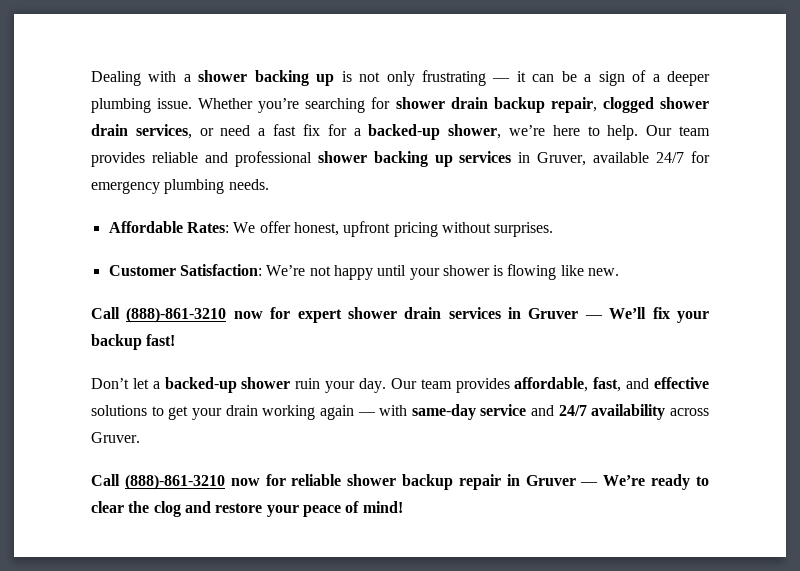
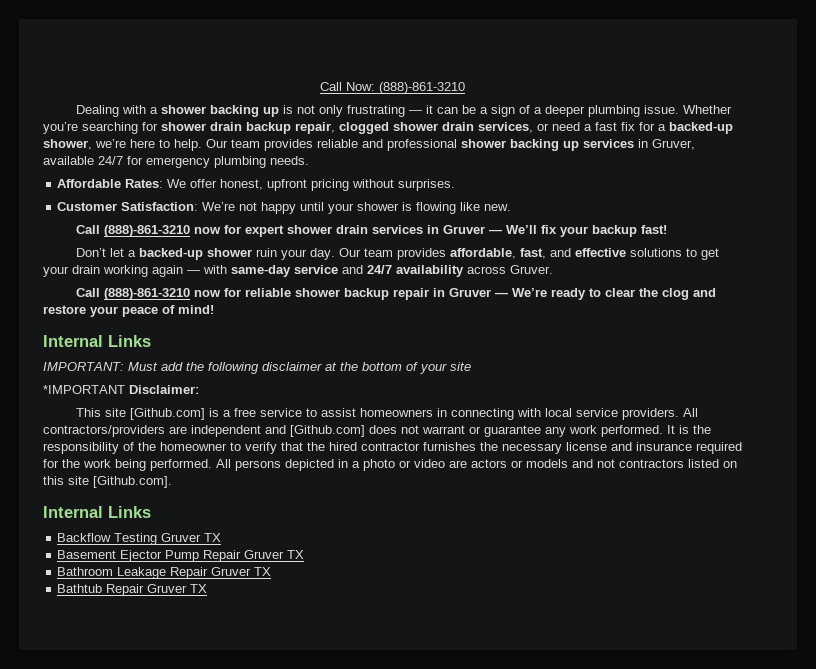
+ Call Now: (888)-861-3210
  Call (888)-861-3210 now for reliable shower backup repair in Gruver — We’re ready to clear the clog and restore your peace of mind!
+ Internal Links
+ IMPORTANT: Must add the following disclaimer at the bottom of your site
+ *IMPORTANT Disclaimer:
+ This site [Github.com] is a free service to assist homeowners in connecting with local service providers. All contractors/providers are independent and [Github.com] does not warrant or guarantee any work performed. It is the responsibility of the homeowner to verify that the hired contractor furnishes the necessary license and insurance required for the work being performed. All persons depicted in a photo or video are actors or models and not contractors listed on this site [Github.com].
+ Internal Links
+ Backflow Testing Gruver TX
+ Basement Ejector Pump Repair Gruver TX
+ Bathroom Leakage Repair Gruver TX
+ Bathtub Repair Gruver TX

